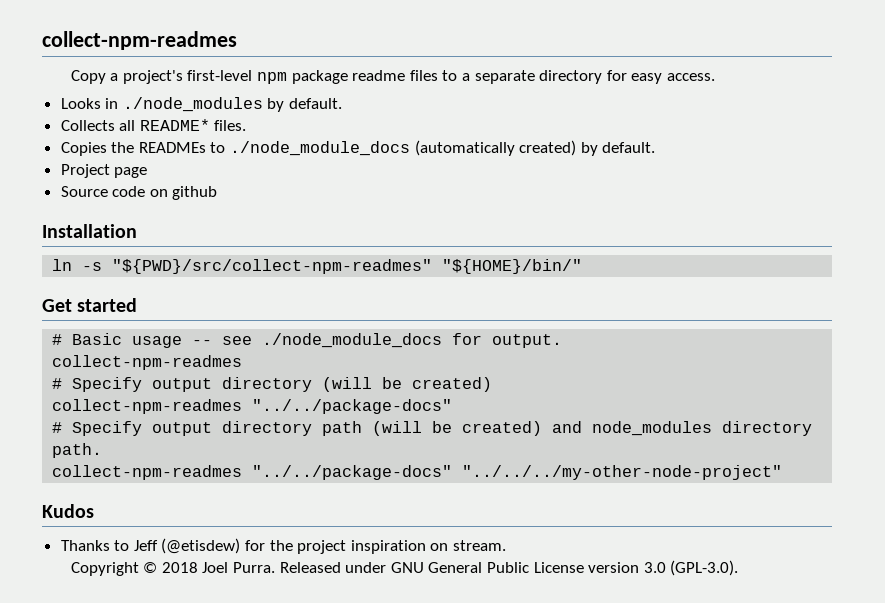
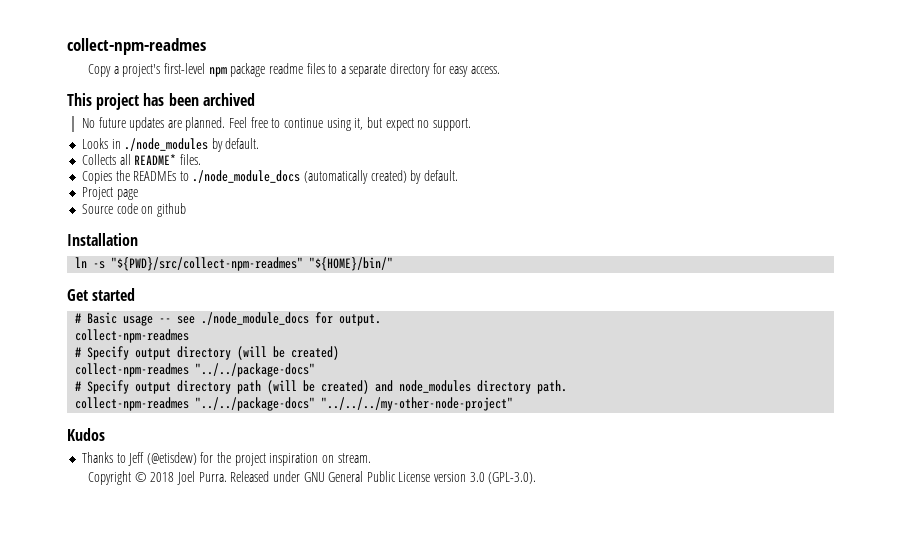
+ This project has been archived
+ No future updates are planned. Feel free to continue using it, but expect no support.

